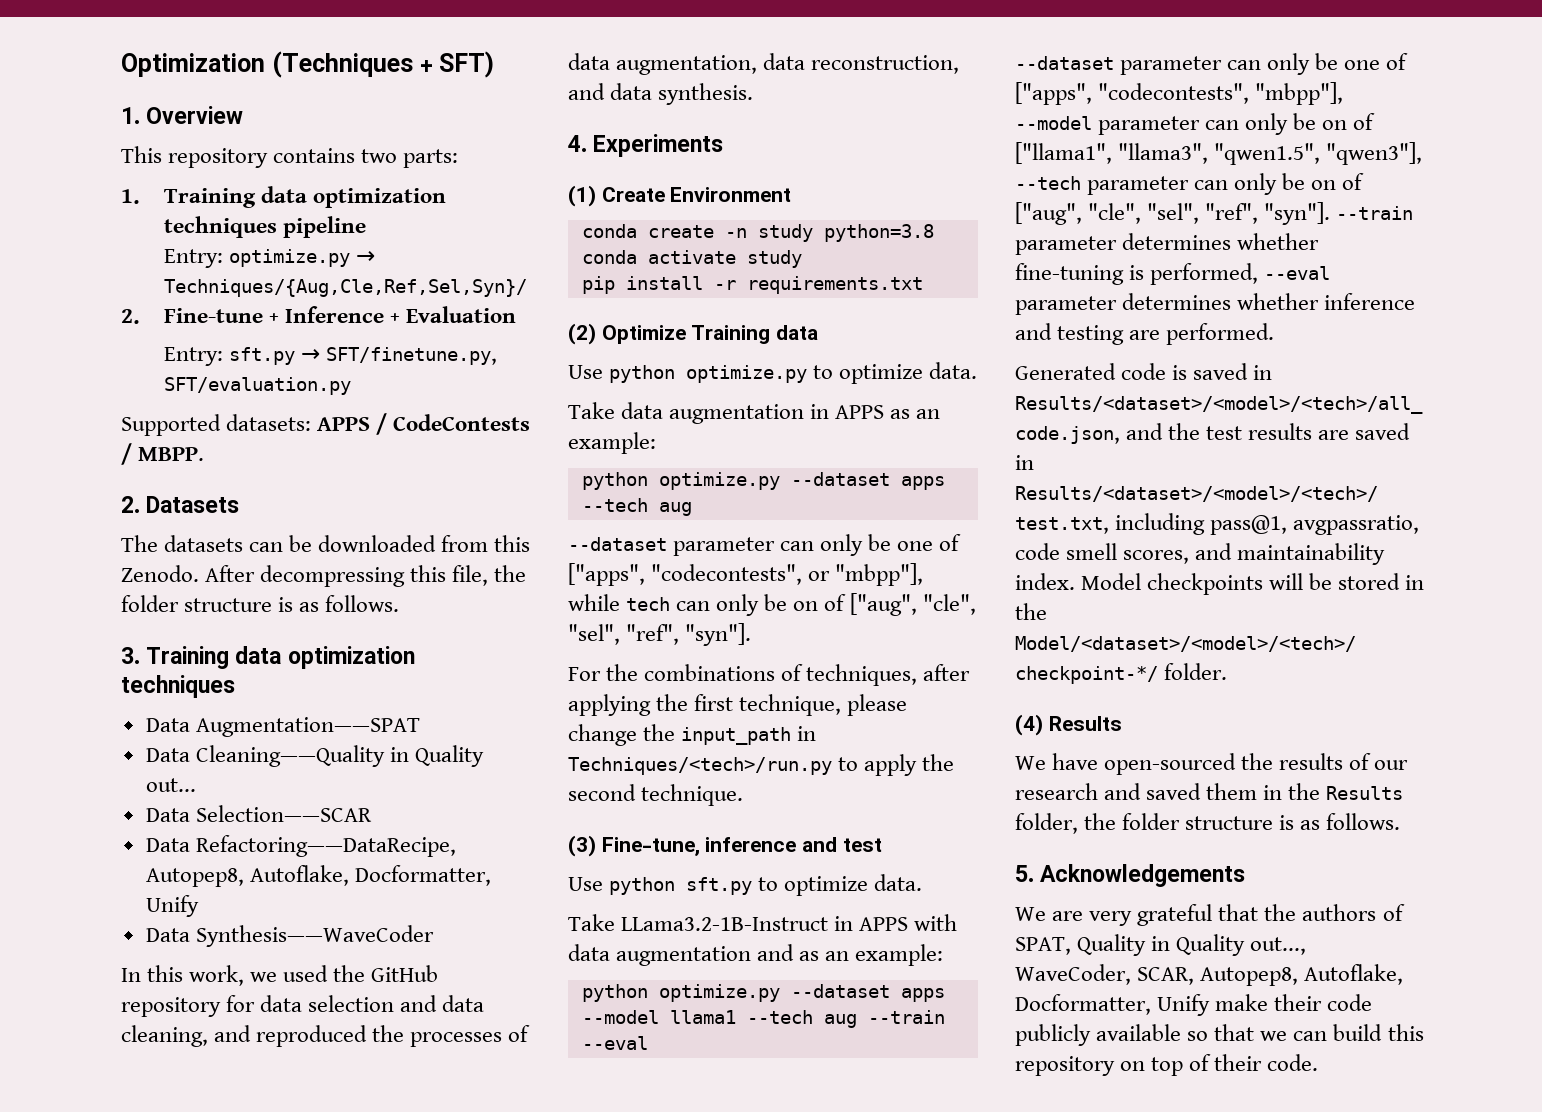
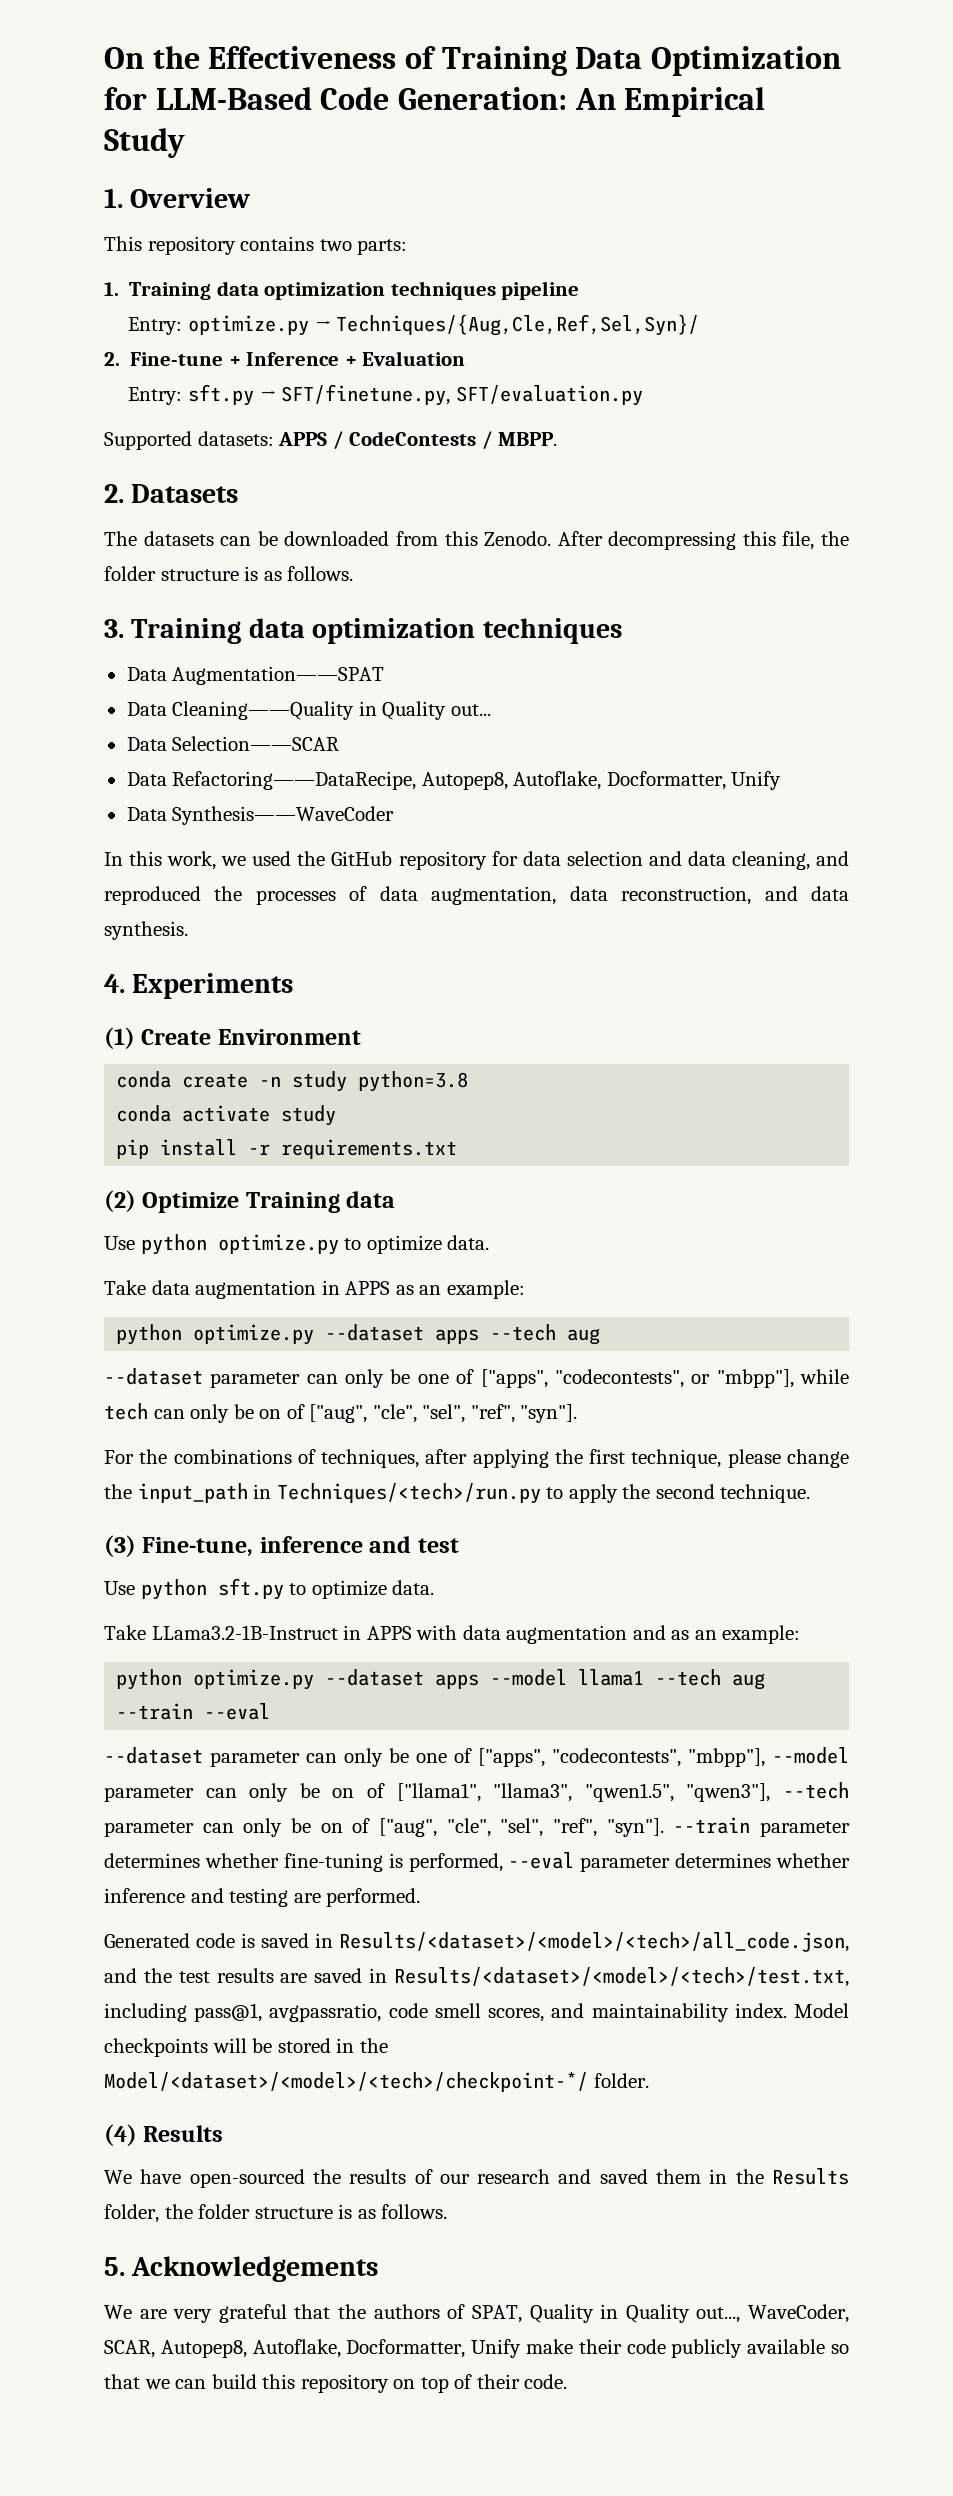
- Optimization (Techniques + SFT)
+ On the Effectiveness of Training Data Optimization for LLM-Based Code Generation: An Empirical Study

